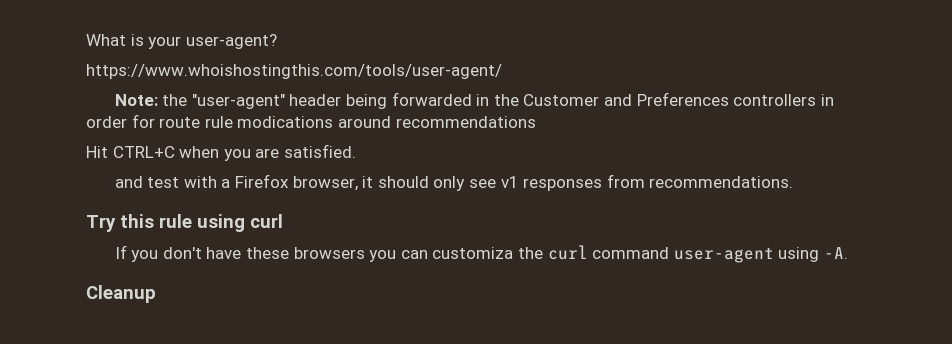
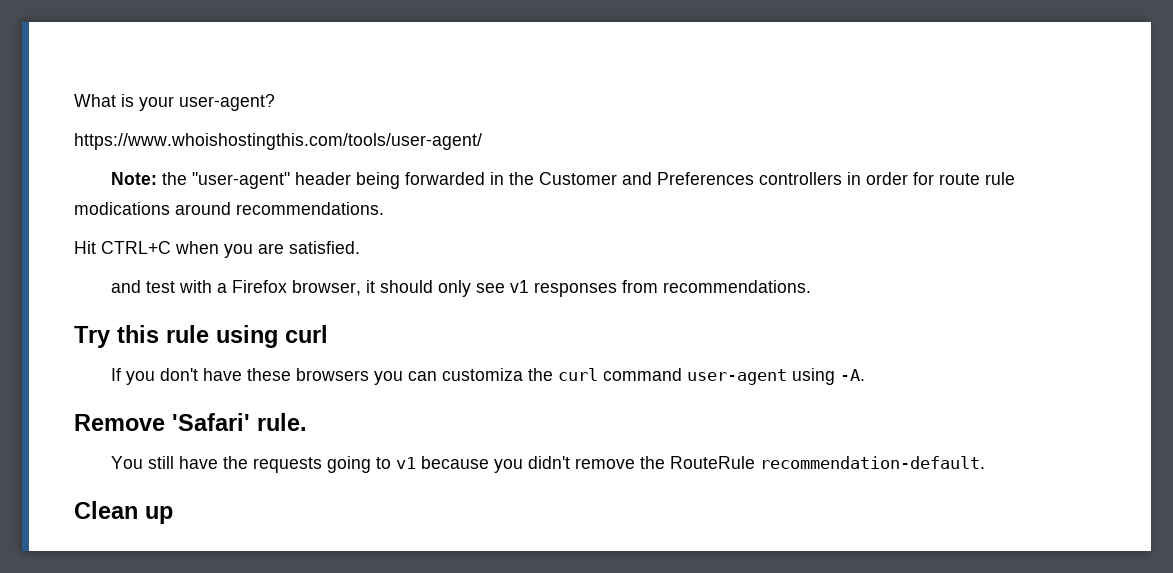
- Note: the "user-agent" header being forwarded in the Customer and Preferences controllers in order for route rule modications around recommendations
+ Note: the "user-agent" header being forwarded in the Customer and Preferences controllers in order for route rule modications around recommendations.
- Cleanup
+ Remove 'Safari' rule.
+ You still have the requests going to v1 because you didn't remove the RouteRule recommendation-default.
+ Clean up

